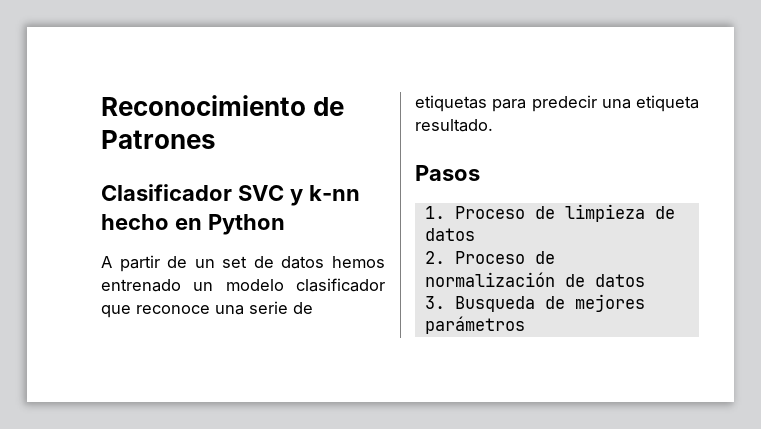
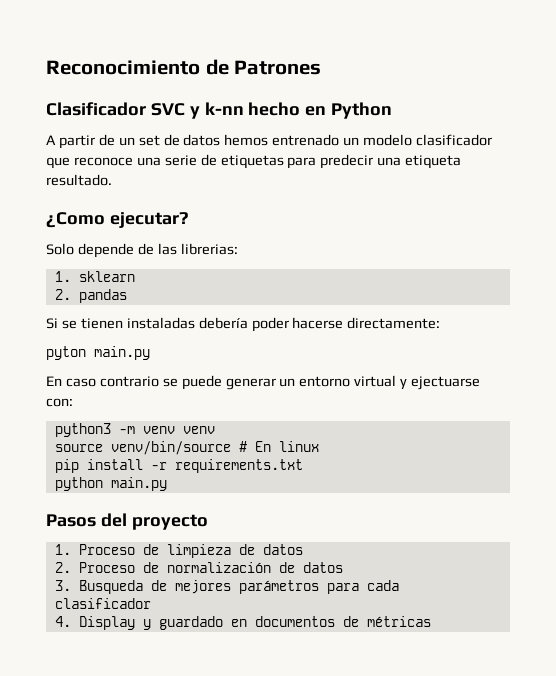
+ ¿Como ejecutar?
+ Solo depende de las librerias:
+ 1. sklearn
+ 2. pandas
+ Si se tienen instaladas debería poder hacerse directamente:
+ pyton main.py
+ En caso contrario se puede generar un entorno virtual y ejectuarse con:
+ python3 -m venv venv
+ source venv/bin/source # En linux
+ pip install -r requirements.txt
+ python main.py
- Pasos
+ Pasos del proyecto
- 3. Busqueda de mejores parámetros
+ 3. Busqueda de mejores parámetros para cada clasificador
+ 4. Display y guardado en documentos de métricas

